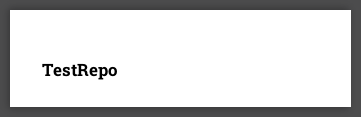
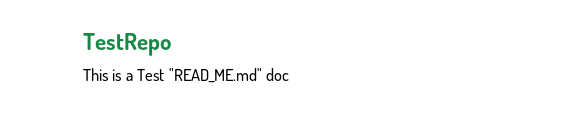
+ This is a Test "READ_ME.md" doc

